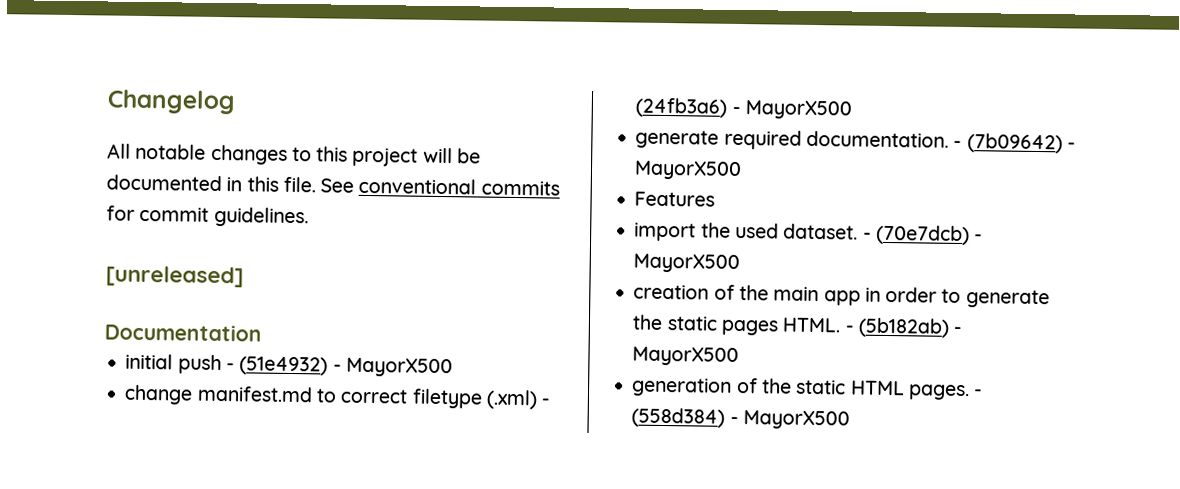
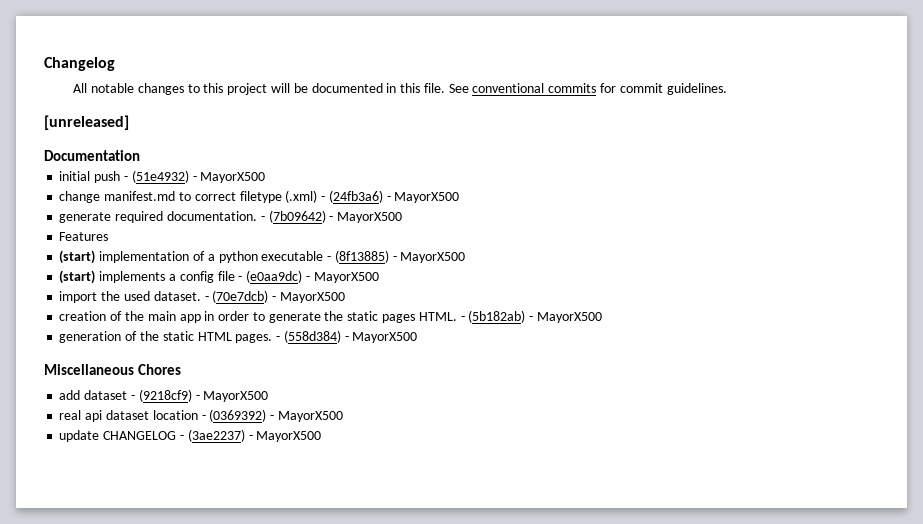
+ (start) implementation of a python executable - (8f13885) - MayorX500
+ (start) implements a config file - (e0aa9dc) - MayorX500
+ Miscellaneous Chores
+ add dataset - (9218cf9) - MayorX500
+ real api dataset location - (0369392) - MayorX500
+ update CHANGELOG - (3ae2237) - MayorX500

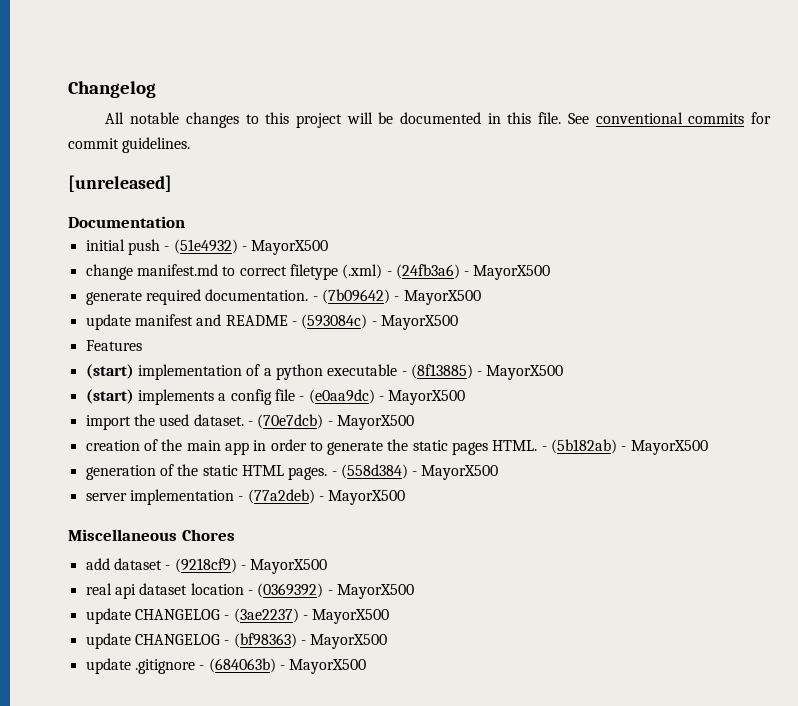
+ update manifest and README - (593084c) - MayorX500
+ server implementation - (77a2deb) - MayorX500
+ update CHANGELOG - (bf98363) - MayorX500
+ update .gitignore - (684063b) - MayorX500

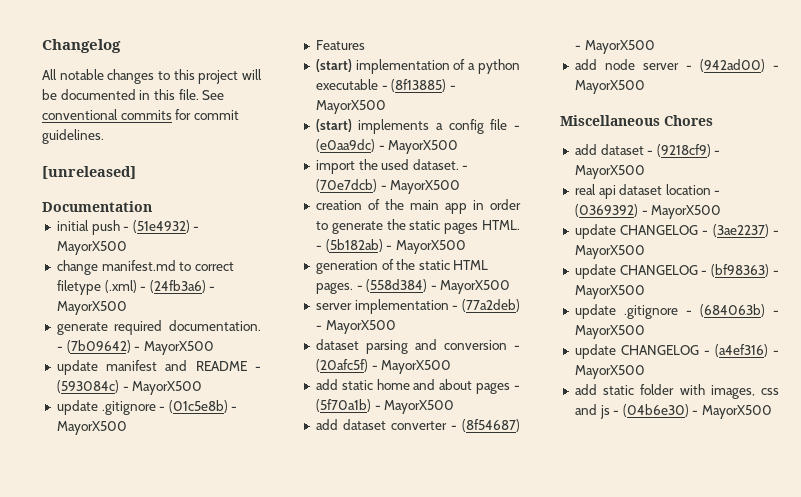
+ update .gitignore - (01c5e8b) - MayorX500
+ dataset parsing and conversion - (20afc5f) - MayorX500
+ add static home and about pages - (5f70a1b) - MayorX500
+ add dataset converter - (8f54687) - MayorX500
+ add node server - (942ad00) - MayorX500
+ update CHANGELOG - (a4ef316) - MayorX500
+ add static folder with images, css and js - (04b6e30) - MayorX500

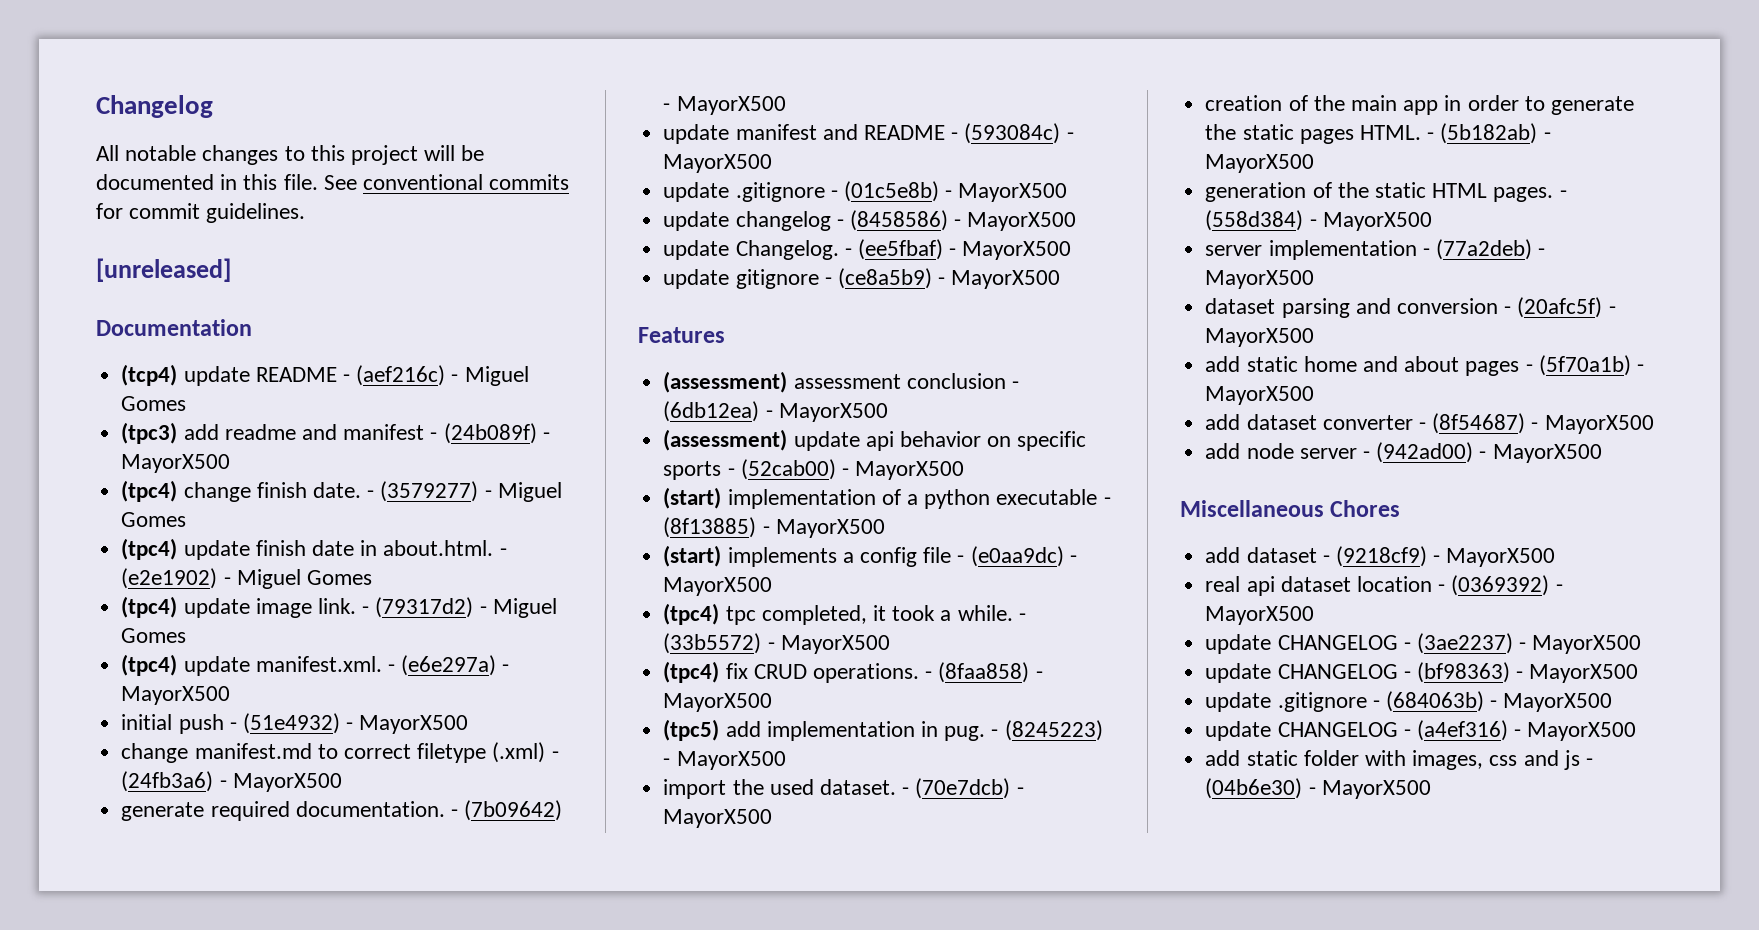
+ (tcp4) update README - (aef216c) - Miguel Gomes
+ (tpc3) add readme and manifest - (24b089f) - MayorX500
+ (tpc4) change finish date. - (3579277) - Miguel Gomes
+ (tpc4) update finish date in about.html. - (e2e1902) - Miguel Gomes
+ (tpc4) update image link. - (79317d2) - Miguel Gomes
+ (tpc4) update manifest.xml. - (e6e297a) - MayorX500
+ update changelog - (8458586) - MayorX500
+ update Changelog. - (ee5fbaf) - MayorX500
+ update gitignore - (ce8a5b9) - MayorX500
  Features
+ (assessment) assessment conclusion - (6db12ea) - MayorX500
+ (assessment) update api behavior on specific sports - (52cab00) - MayorX500
+ (tpc4) tpc completed, it took a while. - (33b5572) - MayorX500
+ (tpc4) fix CRUD operations. - (8faa858) - MayorX500
+ (tpc5) add implementation in pug. - (8245223) - MayorX500

